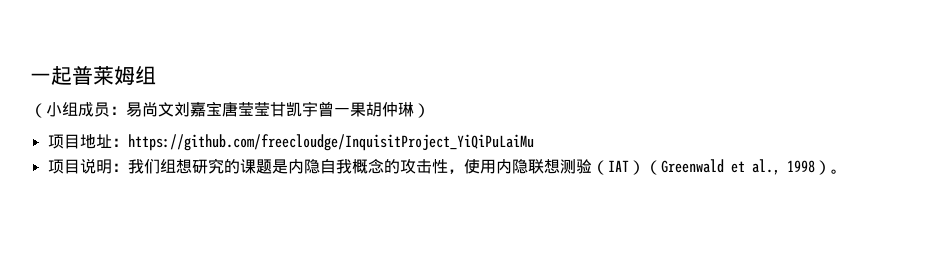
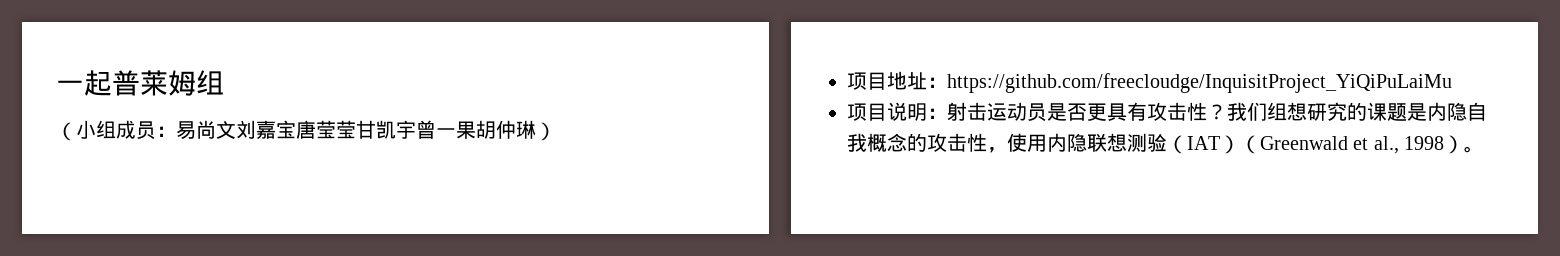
- 项目说明：我们组想研究的课题是内隐自我概念的攻击性，使用内隐联想测验（IAT）（Greenwald et al., 1998）。
+ 项目说明：射击运动员是否更具有攻击性？我们组想研究的课题是内隐自我概念的攻击性，使用内隐联想测验（IAT）（Greenwald et al., 1998）。

